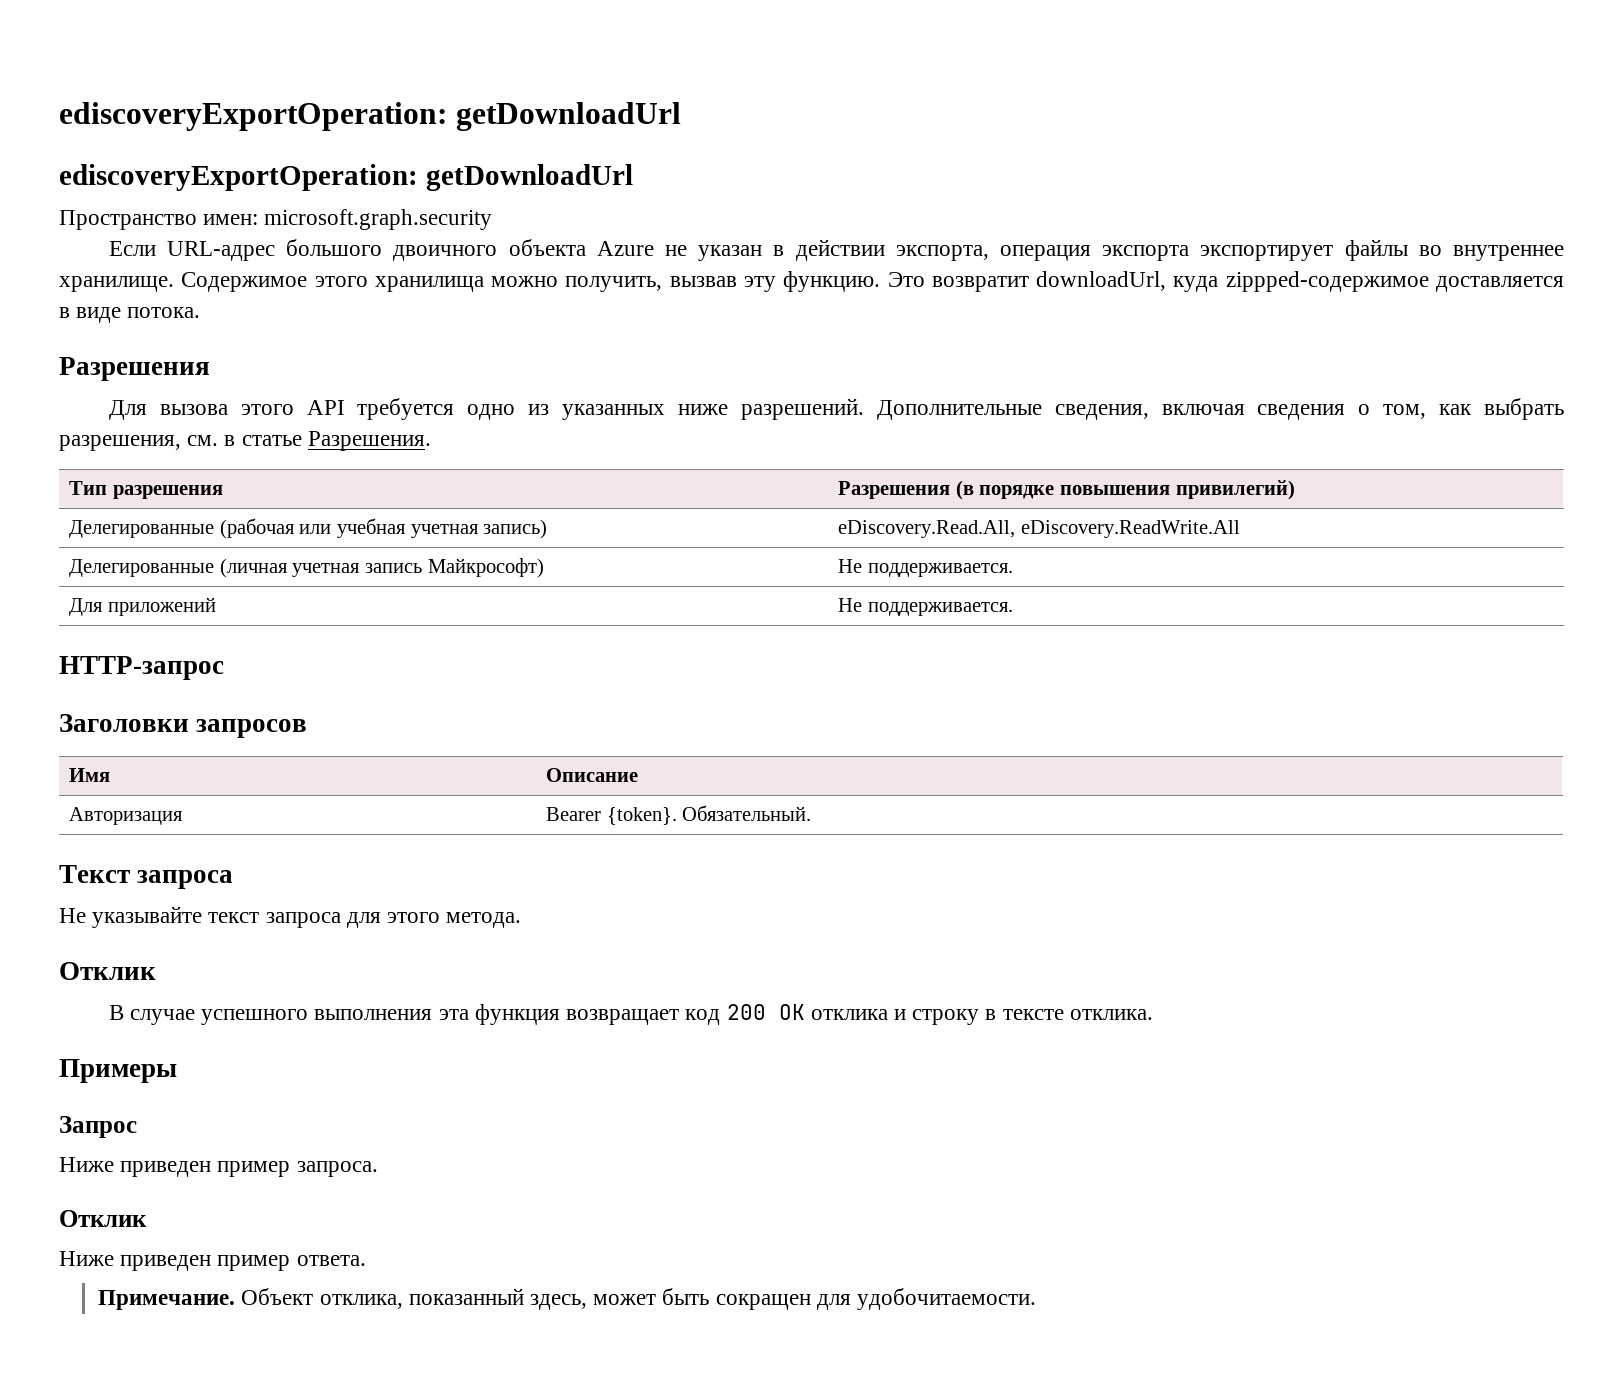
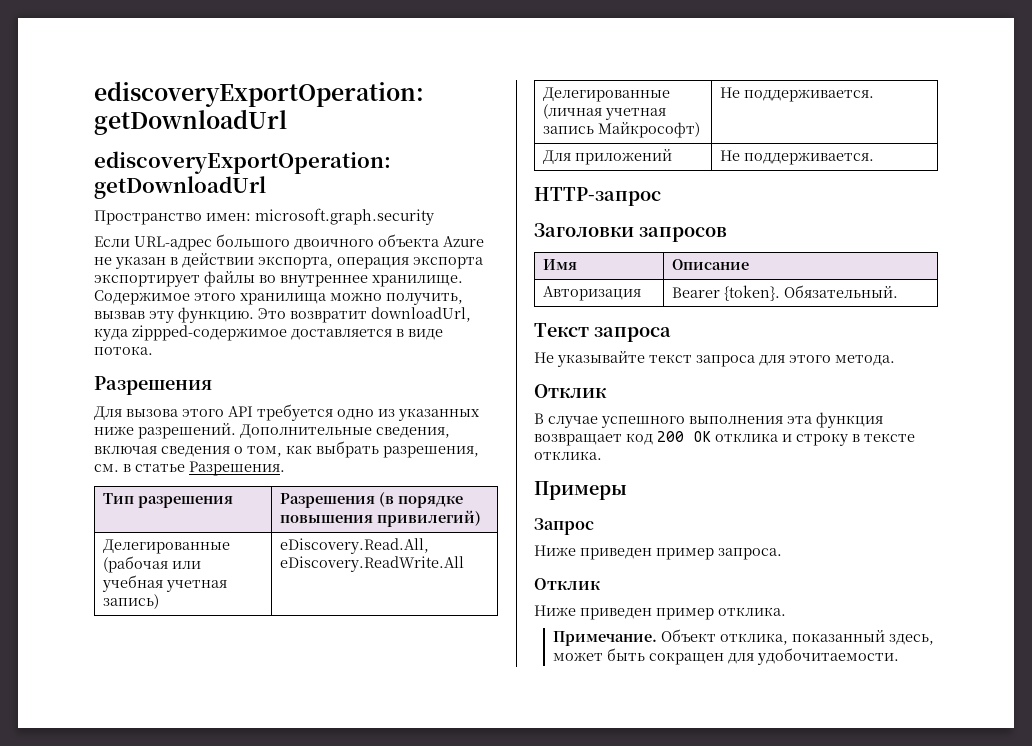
- Ниже приведен пример ответа.
+ Ниже приведен пример отклика.

